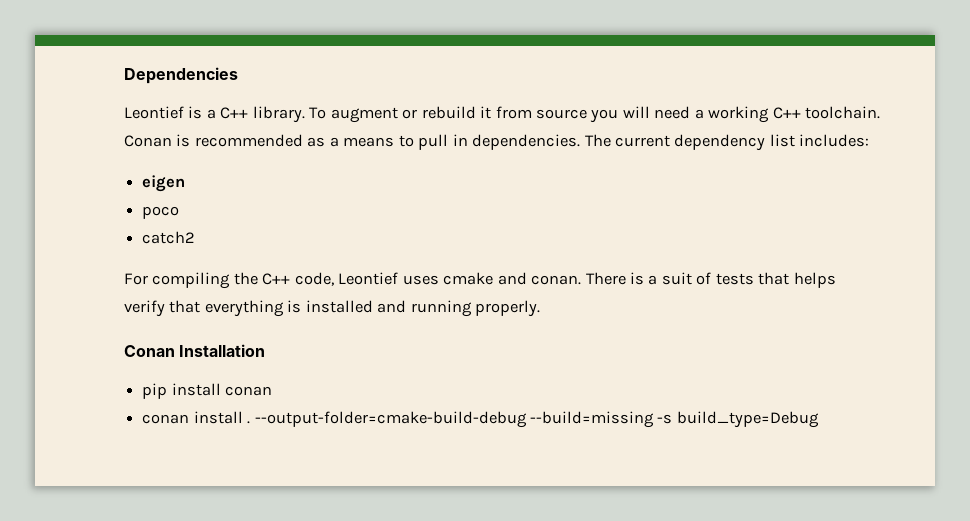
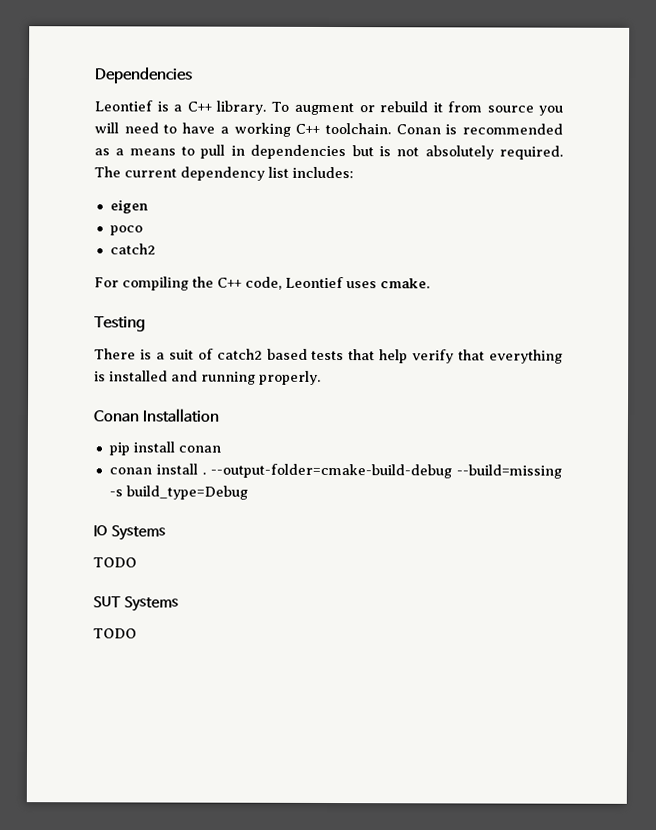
- To augment or rebuild it from source you will need a working C++ toolchain.
+ To augment or rebuild it from source you will need to have a working C++ toolchain.
- Conan is recommended as a means to pull in dependencies.
+ Conan is recommended as a means to pull in dependencies but is not absolutely required.
- For compiling the C++ code, Leontief uses cmake and conan. There is a suit of tests that helps verify that everything is installed and running properly.
+ For compiling the C++ code, Leontief uses cmake.
+ Testing
+ There is a suit of catch2 based tests that help verify that everything is installed and running properly.
+ IO Systems
+ TODO
+ SUT Systems
+ TODO

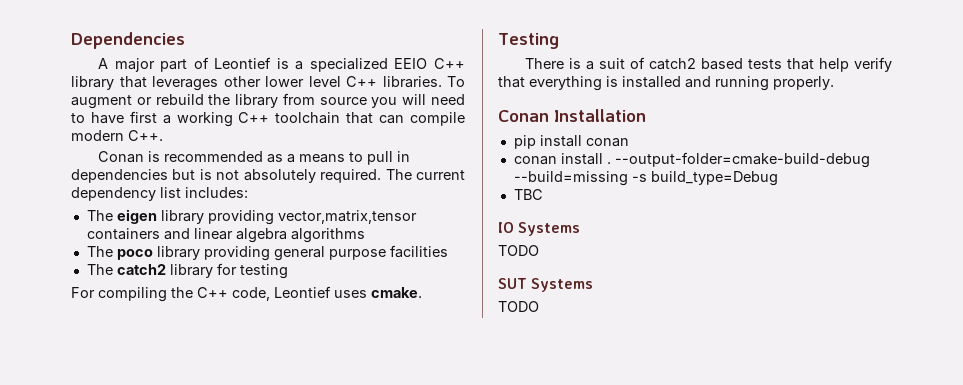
- Leontief is a C++ library.
+ A major part of Leontief is a specialized EEIO C++ library that leverages other lower level C++ libraries.
- To augment or rebuild it from source you will need to have a working C++ toolchain. Conan is recommended as a means to pull in dependencies but is not absolutely required.
+ To augment or rebuild the library from source you will need to have first a working C++ toolchain that can compile modern C++.
+ Conan is recommended as a means to pull in dependencies but is not absolutely required.
- eigen
- poco
- catch2
+ The eigen library providing vector,matrix,tensor containers and linear algebra algorithms
+ The poco library providing general purpose facilities
+ The catch2 library for testing
+ TBC

